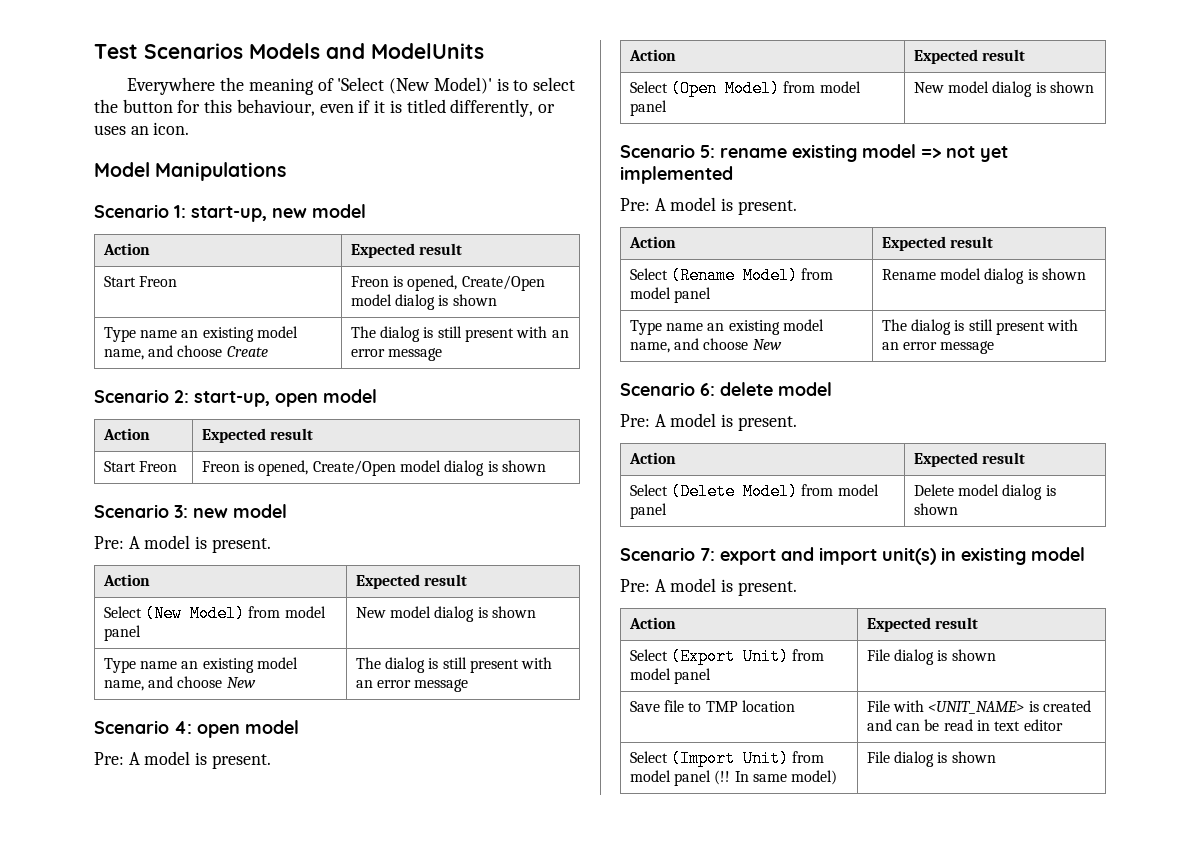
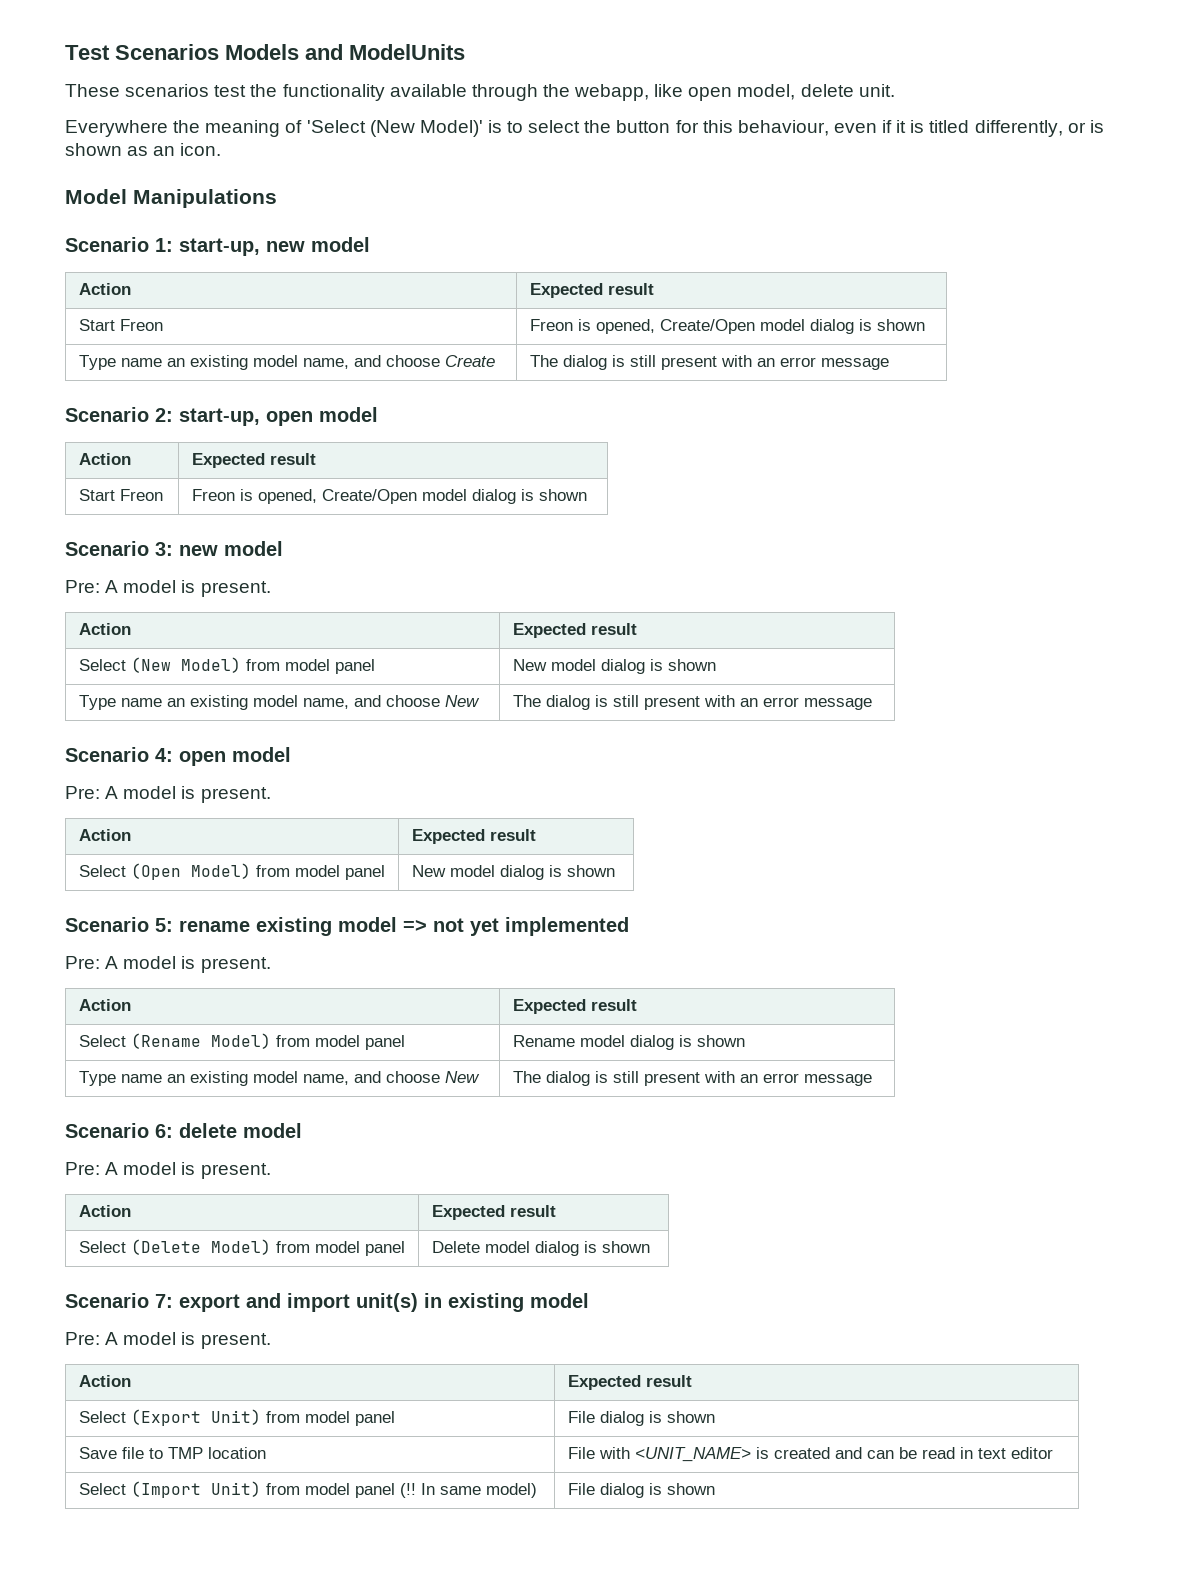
+ These scenarios test the functionality available through the webapp, like open model, delete unit.
- Everywhere the meaning of 'Select (New Model)' is to select the button for this behaviour, even if it is titled differently, or uses an icon.
+ Everywhere the meaning of 'Select (New Model)' is to select the button for this behaviour, even if it is titled differently, or is shown as an icon.

